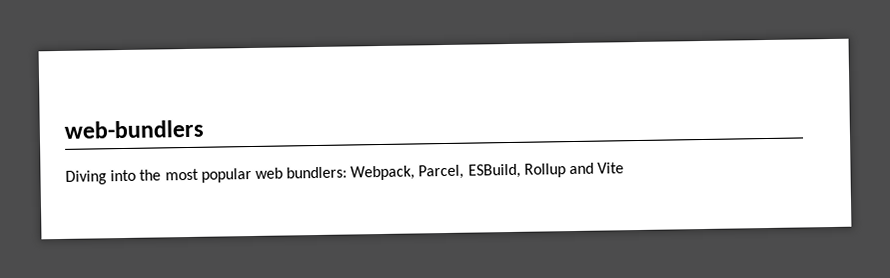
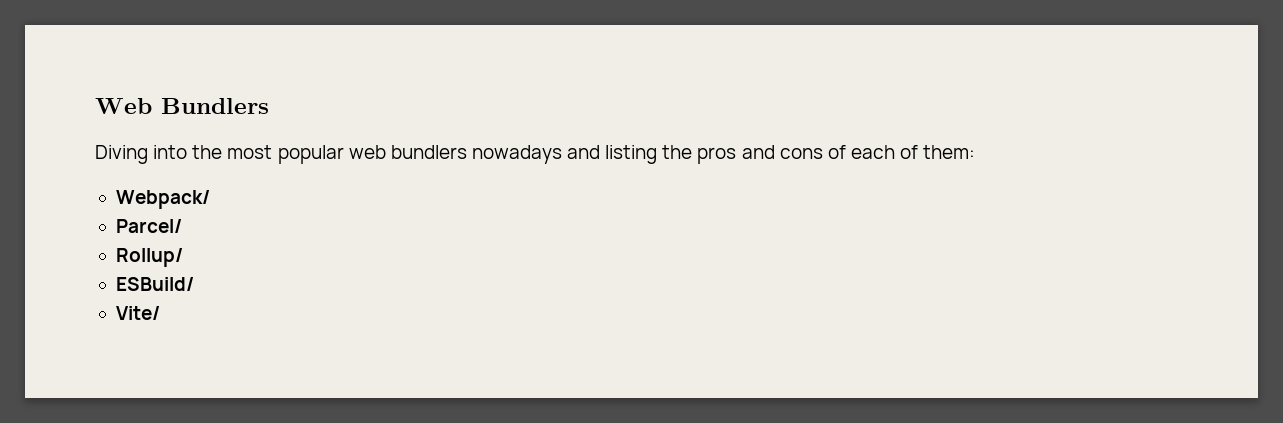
- web-bundlers
+ Web Bundlers
- Diving into the most popular web bundlers: Webpack, Parcel, ESBuild, Rollup and Vite
+ Diving into the most popular web bundlers nowadays and listing the pros and cons of each of them:
+ Webpack/
+ Parcel/
+ Rollup/
+ ESBuild/
+ Vite/

